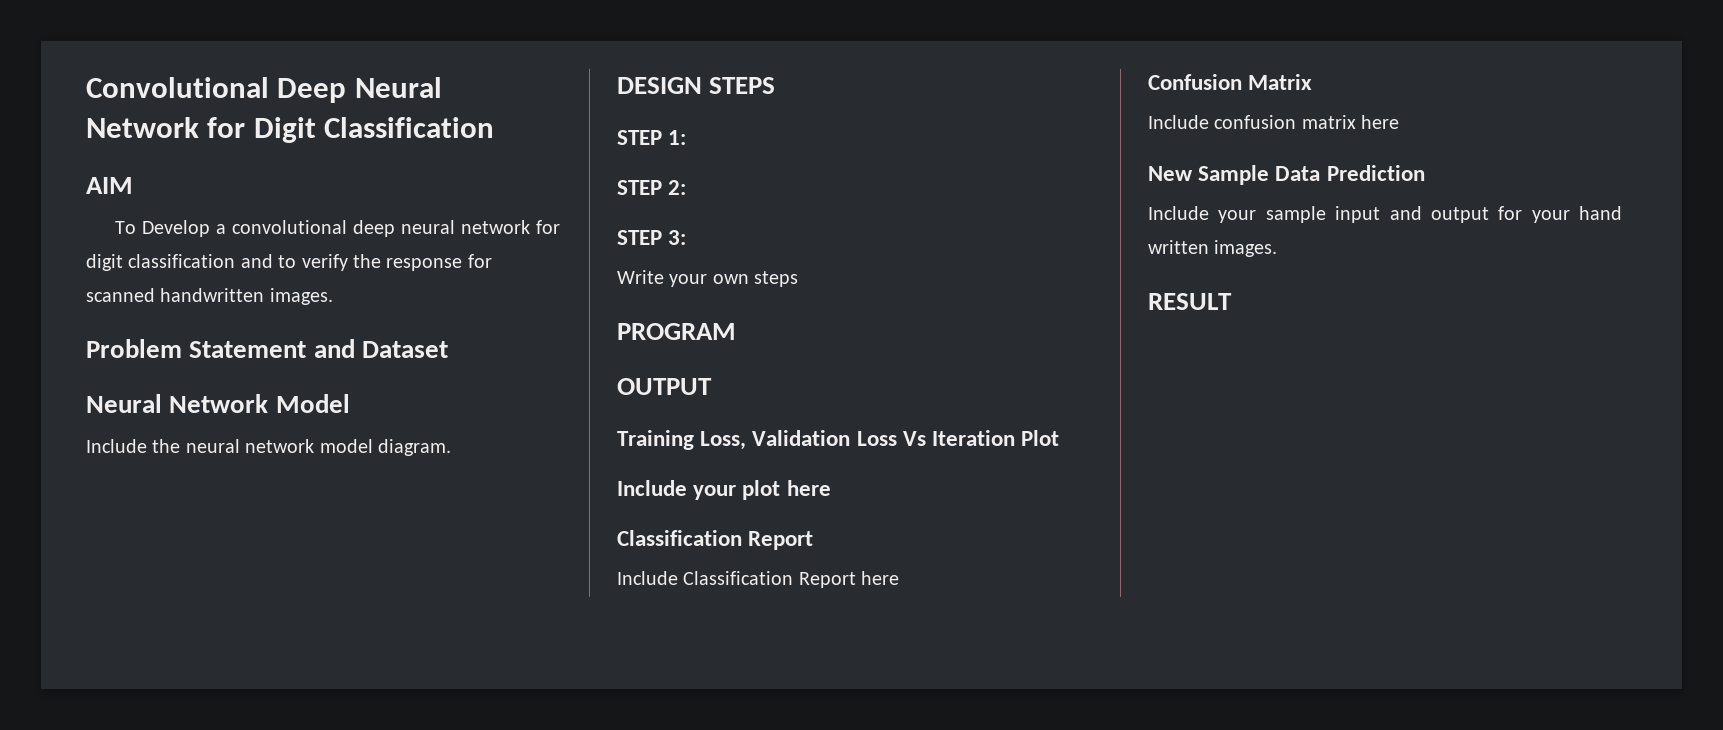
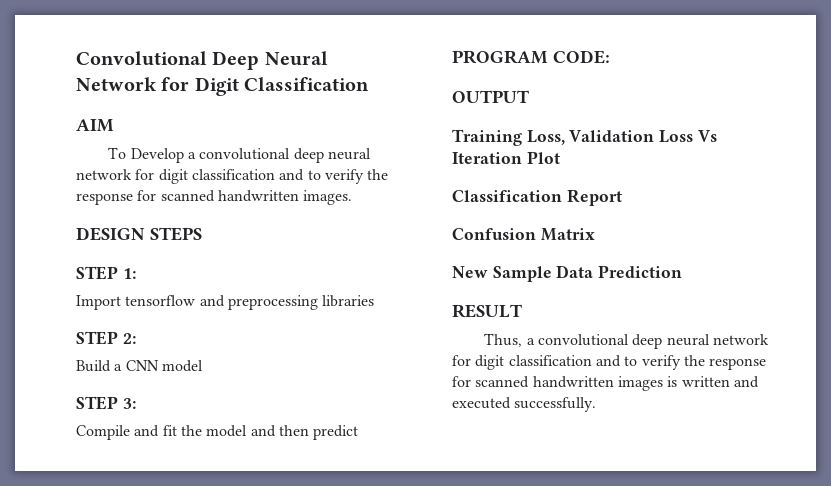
- Problem Statement and Dataset
- Neural Network Model
- Include the neural network model diagram.
  DESIGN STEPS
  STEP 1:
+ Import tensorflow and preprocessing libraries
  STEP 2:
+ Build a CNN model
  STEP 3:
- Write your own steps
+ Compile and fit the model and then predict
- PROGRAM
+ PROGRAM CODE:
- Include your plot here
  Classification Report
- Include Classification Report here
  Confusion Matrix
- Include confusion matrix here
  New Sample Data Prediction
- Include your sample input and output for your hand written images.
  RESULT
+ Thus, a convolutional deep neural network for digit classification and to verify the response for scanned handwritten images is written and executed successfully.

